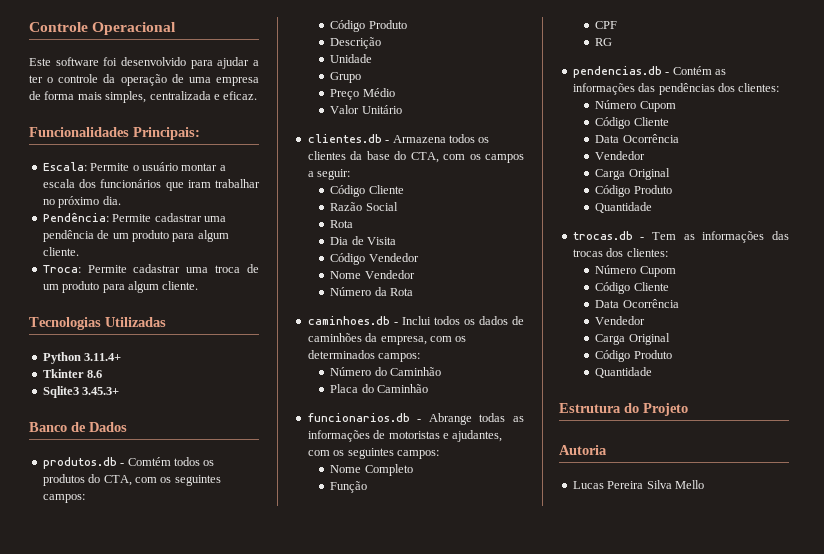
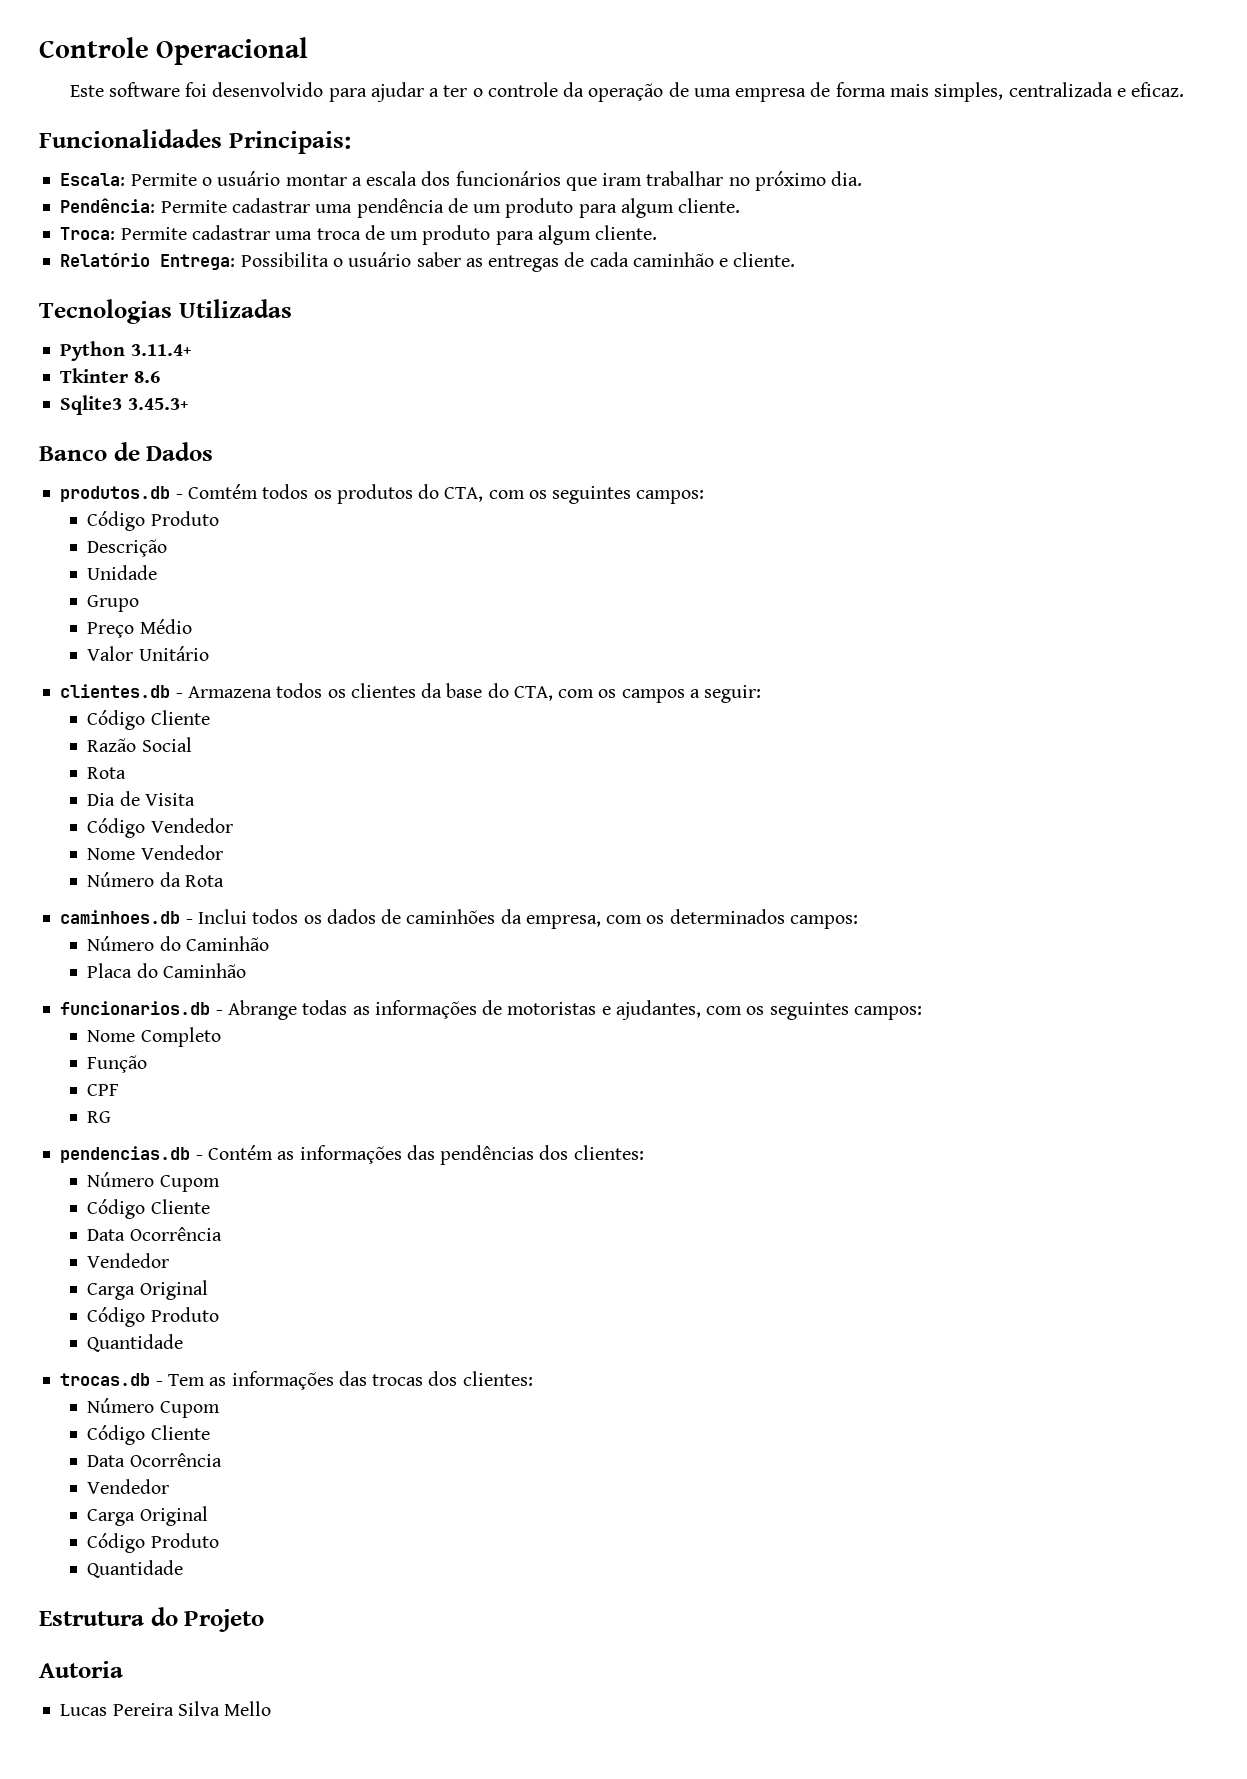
+ Relatório Entrega: Possibilita o usuário saber as entregas de cada caminhão e cliente.

